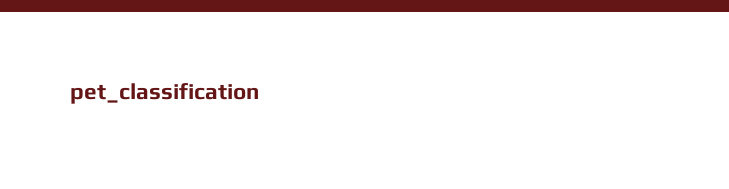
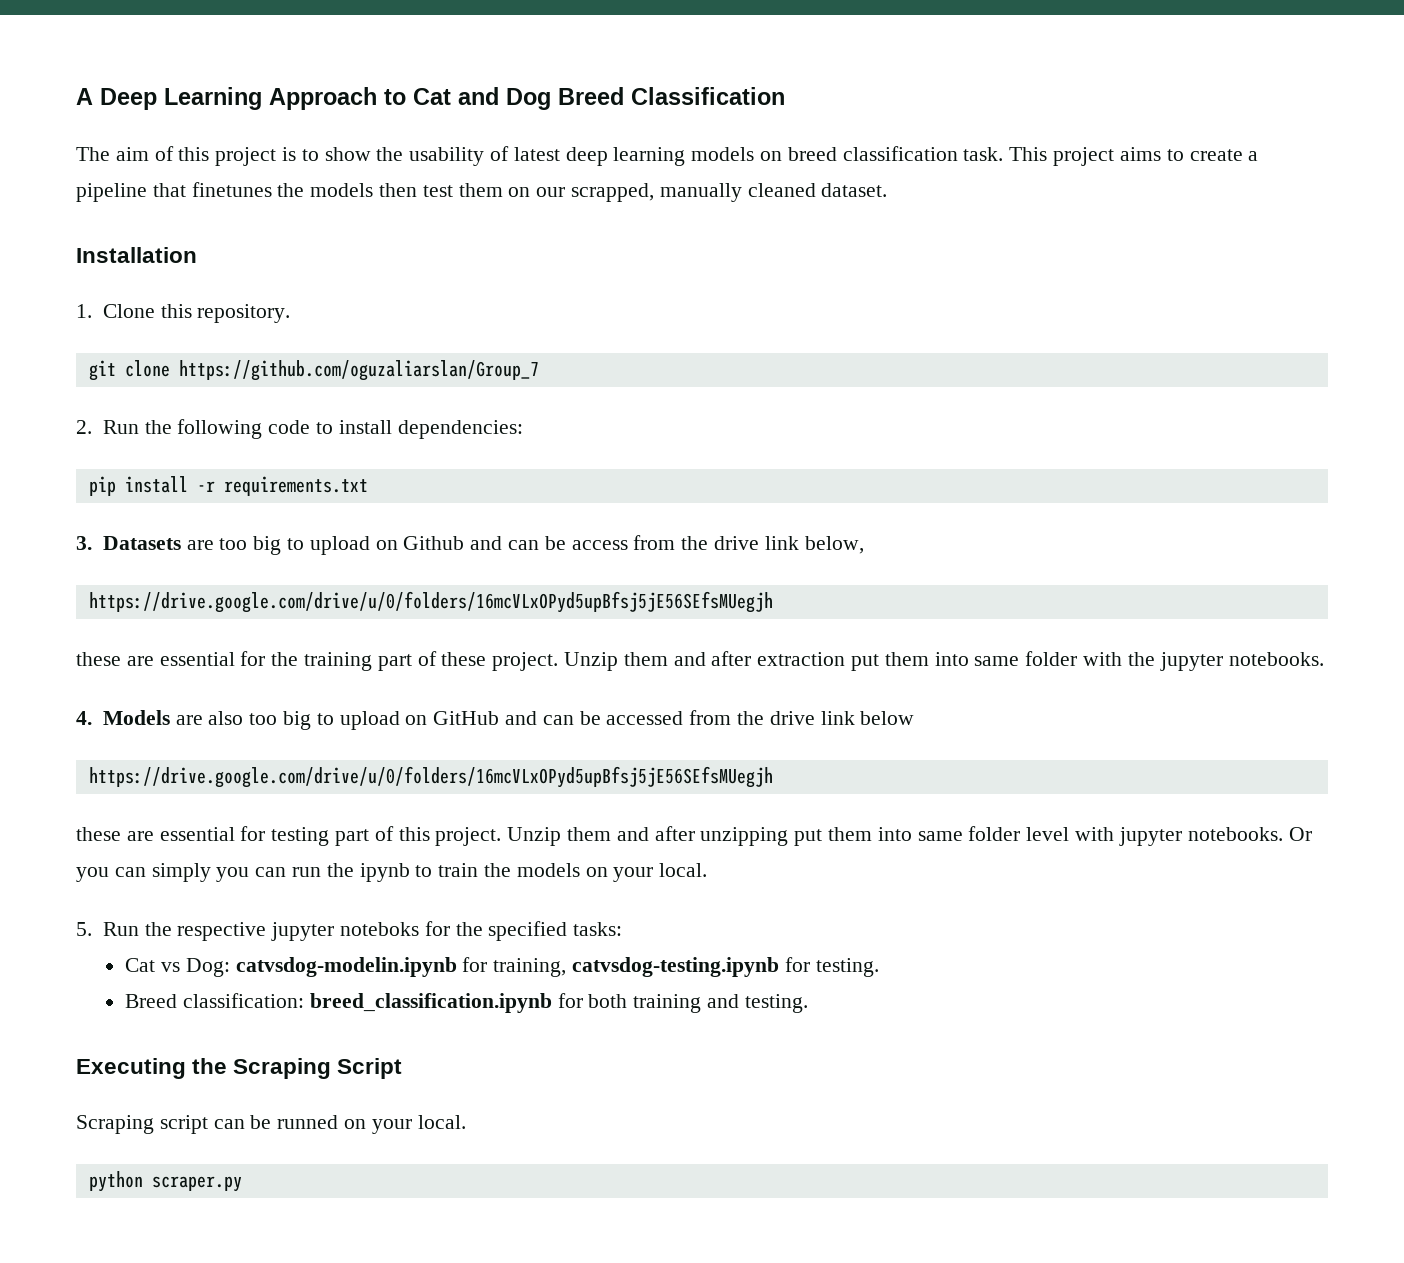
- pet_classification
+ A Deep Learning Approach to Cat and Dog Breed Classification
+ The aim of this project is to show the usability of latest deep learning models on breed classification task. This project aims to create a pipeline that finetunes the models then test them on our scrapped, manually cleaned dataset.
+ Installation
+ 1. Clone this repository.
+ git clone https://github.com/oguzaliarslan/Group_7
+ 2. Run the following code to install dependencies:
+ pip install -r requirements.txt
+ 3. Datasets are too big to upload on Github and can be access from the drive link below,
+ https://drive.google.com/drive/u/0/folders/16mcVLxOPyd5upBfsj5jE56SEfsMUegjh
+ these are essential for the training part of these project. Unzip them and after extraction put them into same folder with the jupyter notebooks.
+ 4. Models are also too big to upload on GitHub and can be accessed from the drive link below
+ https://drive.google.com/drive/u/0/folders/16mcVLxOPyd5upBfsj5jE56SEfsMUegjh
+ these are essential for testing part of this project. Unzip them and after unzipping put them into same folder level with jupyter notebooks. Or you can simply you can run the ipynb to train the models on your local.
+ 5. Run the respective jupyter noteboks for the specified tasks:
+ Cat vs Dog: catvsdog-modelin.ipynb for training, catvsdog-testing.ipynb for testing.
+ Breed classification: breed_classification.ipynb for both training and testing.
+ Executing the Scraping Script
+ Scraping script can be runned on your local.
+ python scraper.py

